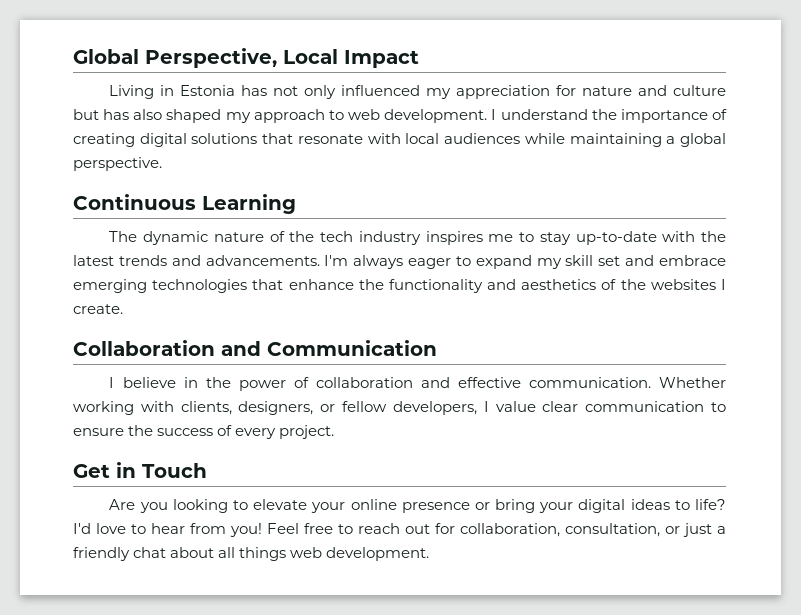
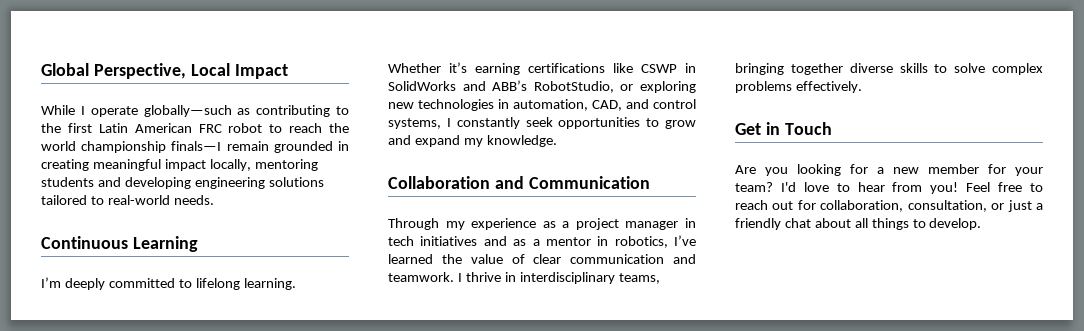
- Living in Estonia has not only influenced my appreciation for nature and culture but has also shaped my approach to web development. I understand the importance of creating digital solutions that resonate with local audiences while maintaining a global perspective.
+ While I operate globally—such as contributing to the first Latin American FRC robot to reach the world championship finals—I remain grounded in creating meaningful impact locally, mentoring students and developing engineering solutions tailored to real-world needs.
  Continuous Learning
- The dynamic nature of the tech industry inspires me to stay up-to-date with the latest trends and advancements. I'm always eager to expand my skill set and embrace emerging technologies that enhance the functionality and aesthetics of the websites I create.
+ I’m deeply committed to lifelong learning. Whether it’s earning certifications like CSWP in SolidWorks and ABB’s RobotStudio, or exploring new technologies in automation, CAD, and control systems, I constantly seek opportunities to grow and expand my knowledge.
  Collaboration and Communication
- I believe in the power of collaboration and effective communication. Whether working with clients, designers, or fellow developers, I value clear communication to ensure the success of every project.
+ Through my experience as a project manager in tech initiatives and as a mentor in robotics, I’ve learned the value of clear communication and teamwork. I thrive in interdisciplinary teams, bringing together diverse skills to solve complex problems effectively.
- Are you looking to elevate your online presence or bring your digital ideas to life?
+ Are you looking for a new member for your team?
- Feel free to reach out for collaboration, consultation, or just a friendly chat about all things web development.
+ Feel free to reach out for collaboration, consultation, or just a friendly chat about all things to develop.

